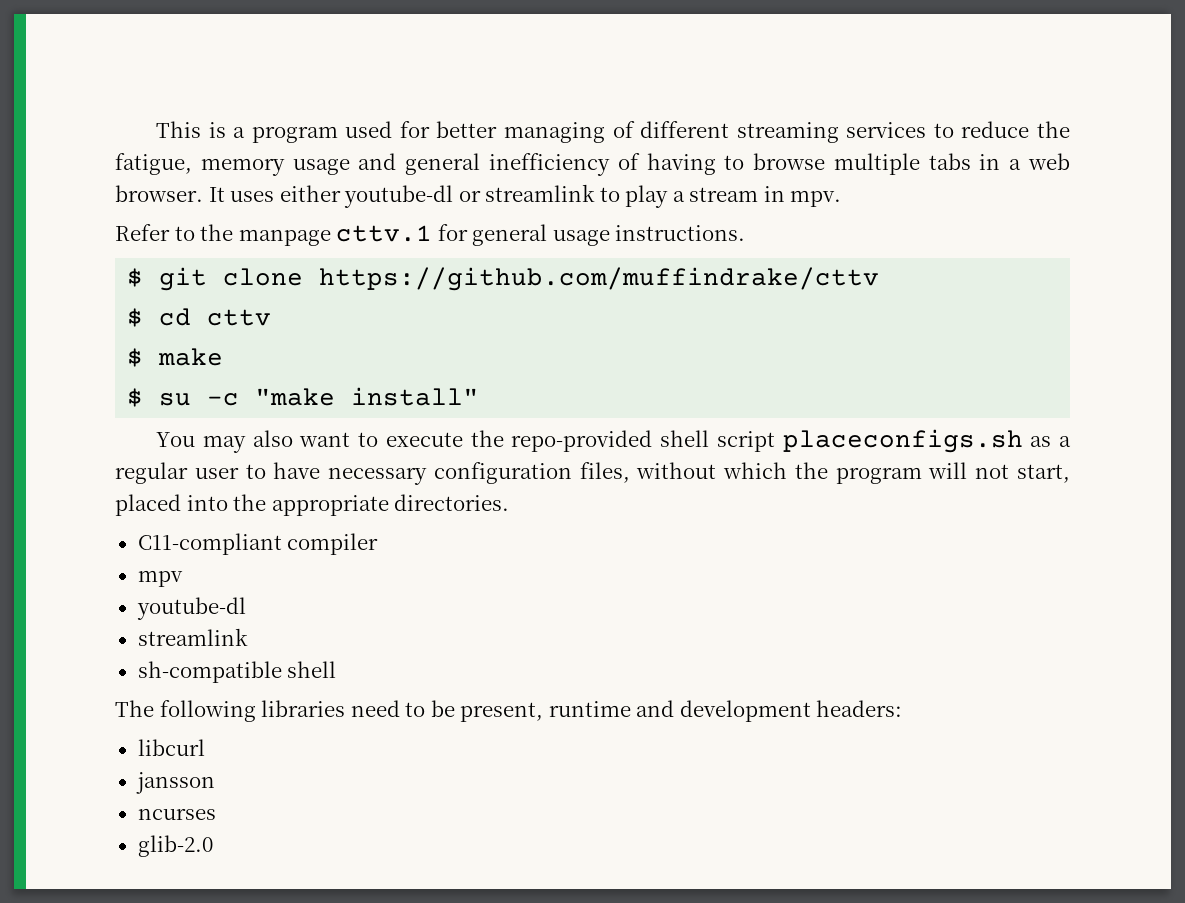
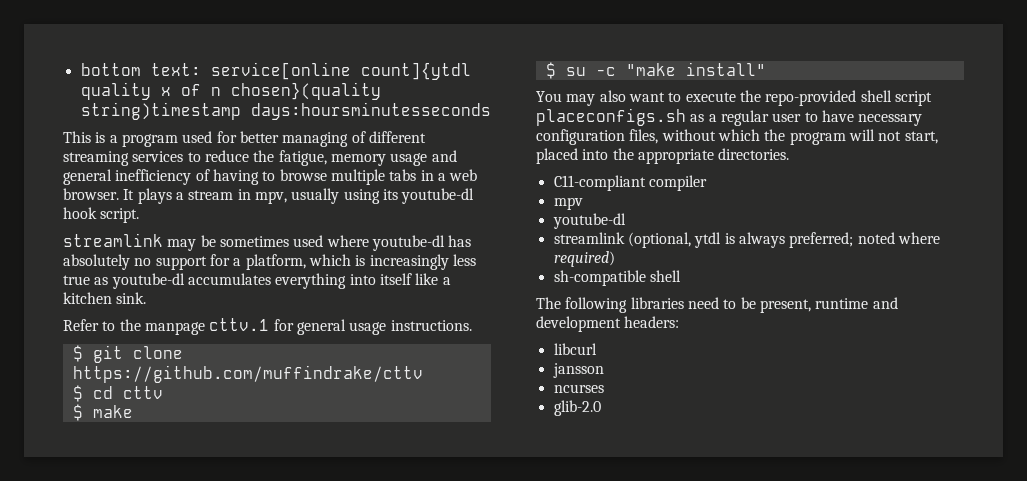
+ bottom text: service[online count]{ytdl quality x of n chosen}(quality string)timestamp days:hoursminutesseconds
- It uses either youtube-dl or streamlink to play a stream in mpv.
+ It plays a stream in mpv, usually using its youtube-dl hook script.
+ streamlink may be sometimes used where youtube-dl has absolutely no support for a platform, which is increasingly less true as youtube-dl accumulates everything into itself like a kitchen sink.
  mpv
  youtube-dl
- streamlink
+ streamlink (optional, ytdl is always preferred; noted where required)

